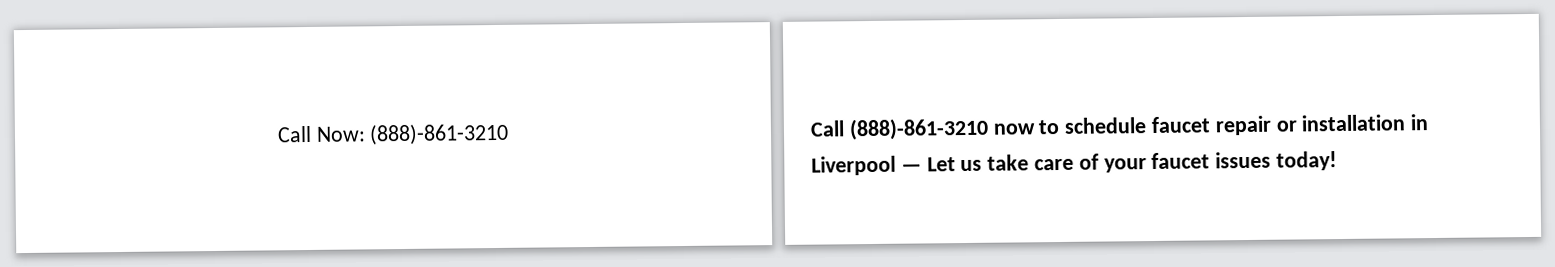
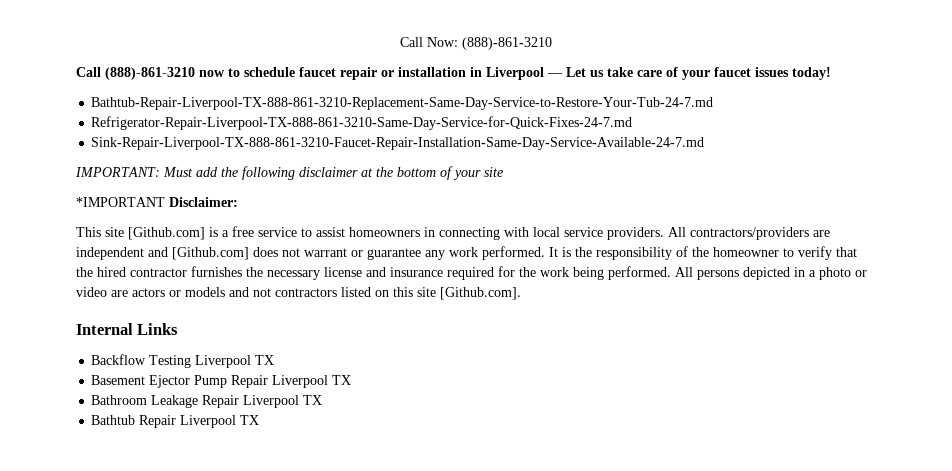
+ Bathtub-Repair-Liverpool-TX-888-861-3210-Replacement-Same-Day-Service-to-Restore-Your-Tub-24-7.md
+ Refrigerator-Repair-Liverpool-TX-888-861-3210-Same-Day-Service-for-Quick-Fixes-24-7.md
+ Sink-Repair-Liverpool-TX-888-861-3210-Faucet-Repair-Installation-Same-Day-Service-Available-24-7.md
+ IMPORTANT: Must add the following disclaimer at the bottom of your site
+ *IMPORTANT Disclaimer:
+ This site [Github.com] is a free service to assist homeowners in connecting with local service providers. All contractors/providers are independent and [Github.com] does not warrant or guarantee any work performed. It is the responsibility of the homeowner to verify that the hired contractor furnishes the necessary license and insurance required for the work being performed. All persons depicted in a photo or video are actors or models and not contractors listed on this site [Github.com].
+ Internal Links
+ Backflow Testing Liverpool TX
+ Basement Ejector Pump Repair Liverpool TX
+ Bathroom Leakage Repair Liverpool TX
+ Bathtub Repair Liverpool TX

